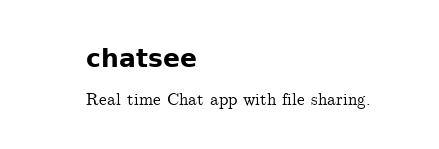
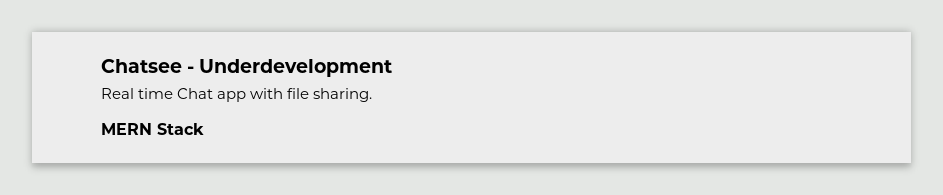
- chatsee
+ Chatsee - Underdevelopment
+ MERN Stack

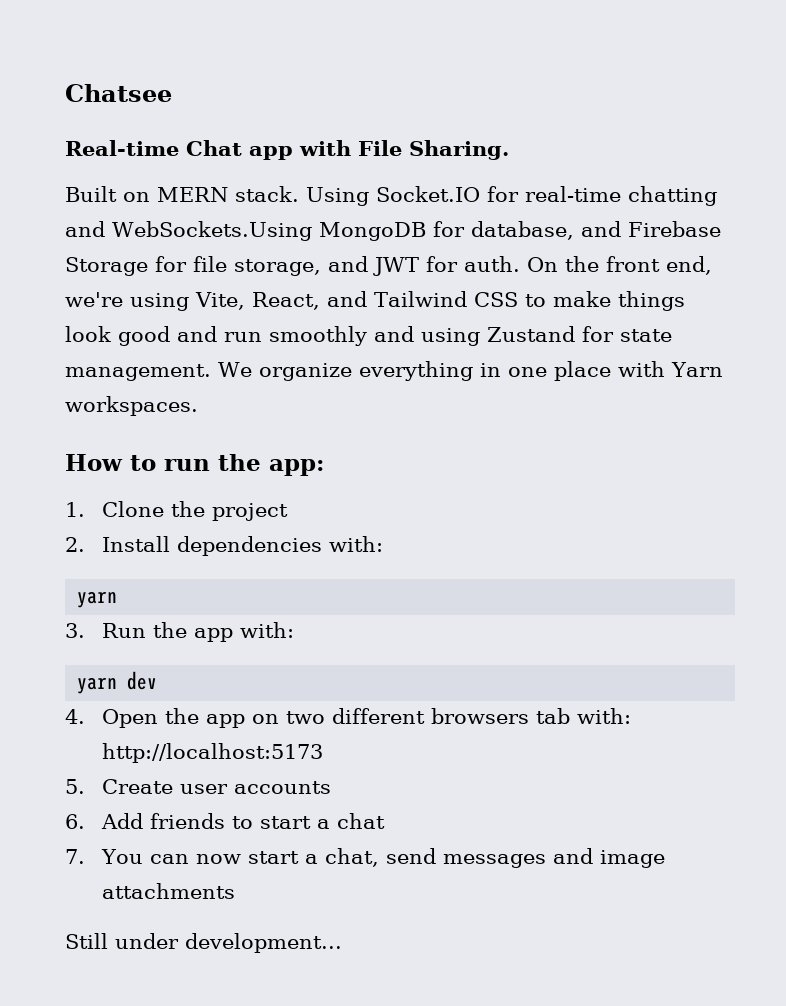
- Chatsee - Underdevelopment
- Real time Chat app with file sharing.
- MERN Stack
+ Chatsee
+ Real-time Chat app with File Sharing.
+ Built on MERN stack. Using Socket.IO for real-time chatting and WebSockets.Using MongoDB for database, and Firebase Storage for file storage, and JWT for auth. On the front end, we're using Vite, React, and Tailwind CSS to make things look good and run smoothly and using Zustand for state management. We organize everything in one place with Yarn workspaces.
+ How to run the app:
+ 1. Clone the project
+ 2. Install dependencies with:
+ yarn
+ 3. Run the app with:
+ yarn dev
+ 4. Open the app on two different browsers tab with: http://localhost:5173
+ 5. Create user accounts
+ 6. Add friends to start a chat
+ 7. You can now start a chat, send messages and image attachments
+ Still under development...

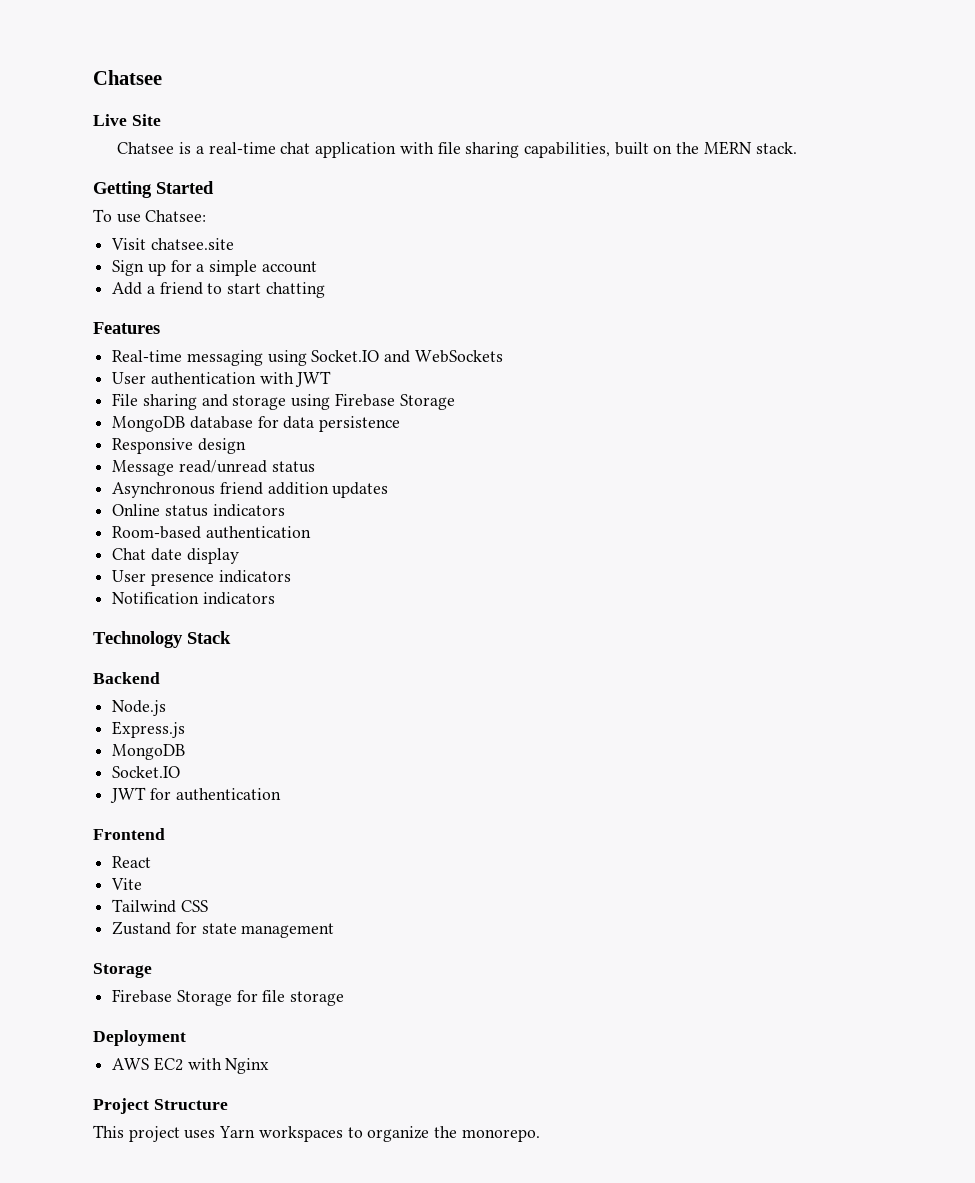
- Real-time Chat app with File Sharing.
- Built on MERN stack. Using Socket.IO for real-time chatting and WebSockets.Using MongoDB for database, and Firebase Storage for file storage, and JWT for auth. On the front end, we're using Vite, React, and Tailwind CSS to make things look good and run smoothly and using Zustand for state management. We organize everything in one place with Yarn workspaces.
- How to run the app:
- 1. Clone the project
- 2. Install dependencies with:
- yarn
- 3. Run the app with:
- yarn dev
- 4. Open the app on two different browsers tab with: http://localhost:5173
- 5. Create user accounts
- 6. Add friends to start a chat
- 7. You can now start a chat, send messages and image attachments
- Still under development...
+ Live Site
+ Chatsee is a real-time chat application with file sharing capabilities, built on the MERN stack.
+ Getting Started
+ To use Chatsee:
+ Visit chatsee.site
+ Sign up for a simple account
+ Add a friend to start chatting
+ Features
+ Real-time messaging using Socket.IO and WebSockets
+ User authentication with JWT
+ File sharing and storage using Firebase Storage
+ MongoDB database for data persistence
+ Responsive design
+ Message read/unread status
+ Asynchronous friend addition updates
+ Online status indicators
+ Room-based authentication
+ Chat date display
+ User presence indicators
+ Notification indicators
+ Technology Stack
+ Backend
+ Node.js
+ Express.js
+ MongoDB
+ Socket.IO
+ JWT for authentication
+ Frontend
+ React
+ Vite
+ Tailwind CSS
+ Zustand for state management
+ Storage
+ Firebase Storage for file storage
+ Deployment
+ AWS EC2 with Nginx
+ Project Structure
+ This project uses Yarn workspaces to organize the monorepo.

